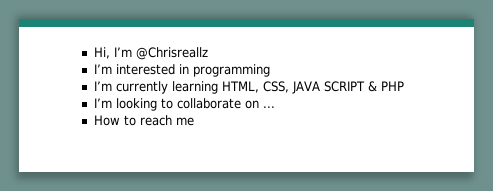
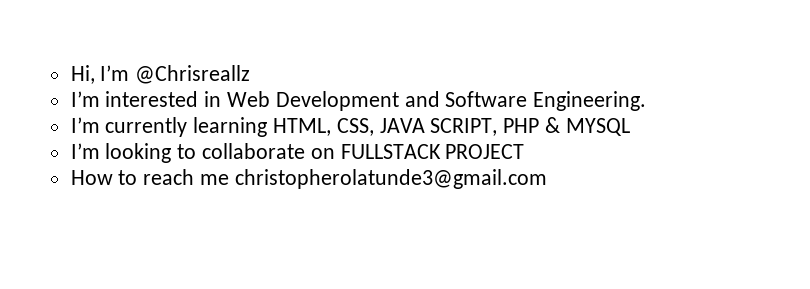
- I’m interested in programming
+ I’m interested in Web Development and Software Engineering.
- I’m currently learning HTML, CSS, JAVA SCRIPT & PHP
+ I’m currently learning HTML, CSS, JAVA SCRIPT, PHP & MYSQL
- I’m looking to collaborate on ...
+ I’m looking to collaborate on FULLSTACK PROJECT
- How to reach me
+ How to reach me christopherolatunde3@gmail.com

